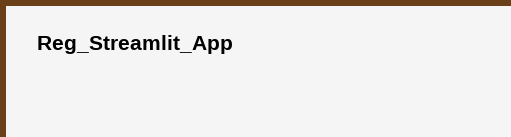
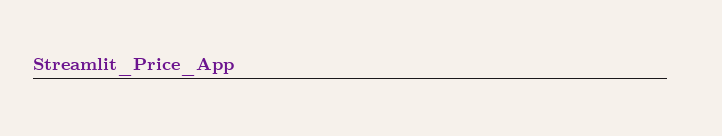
- Reg_Streamlit_App
+ Streamlit_Price_App

